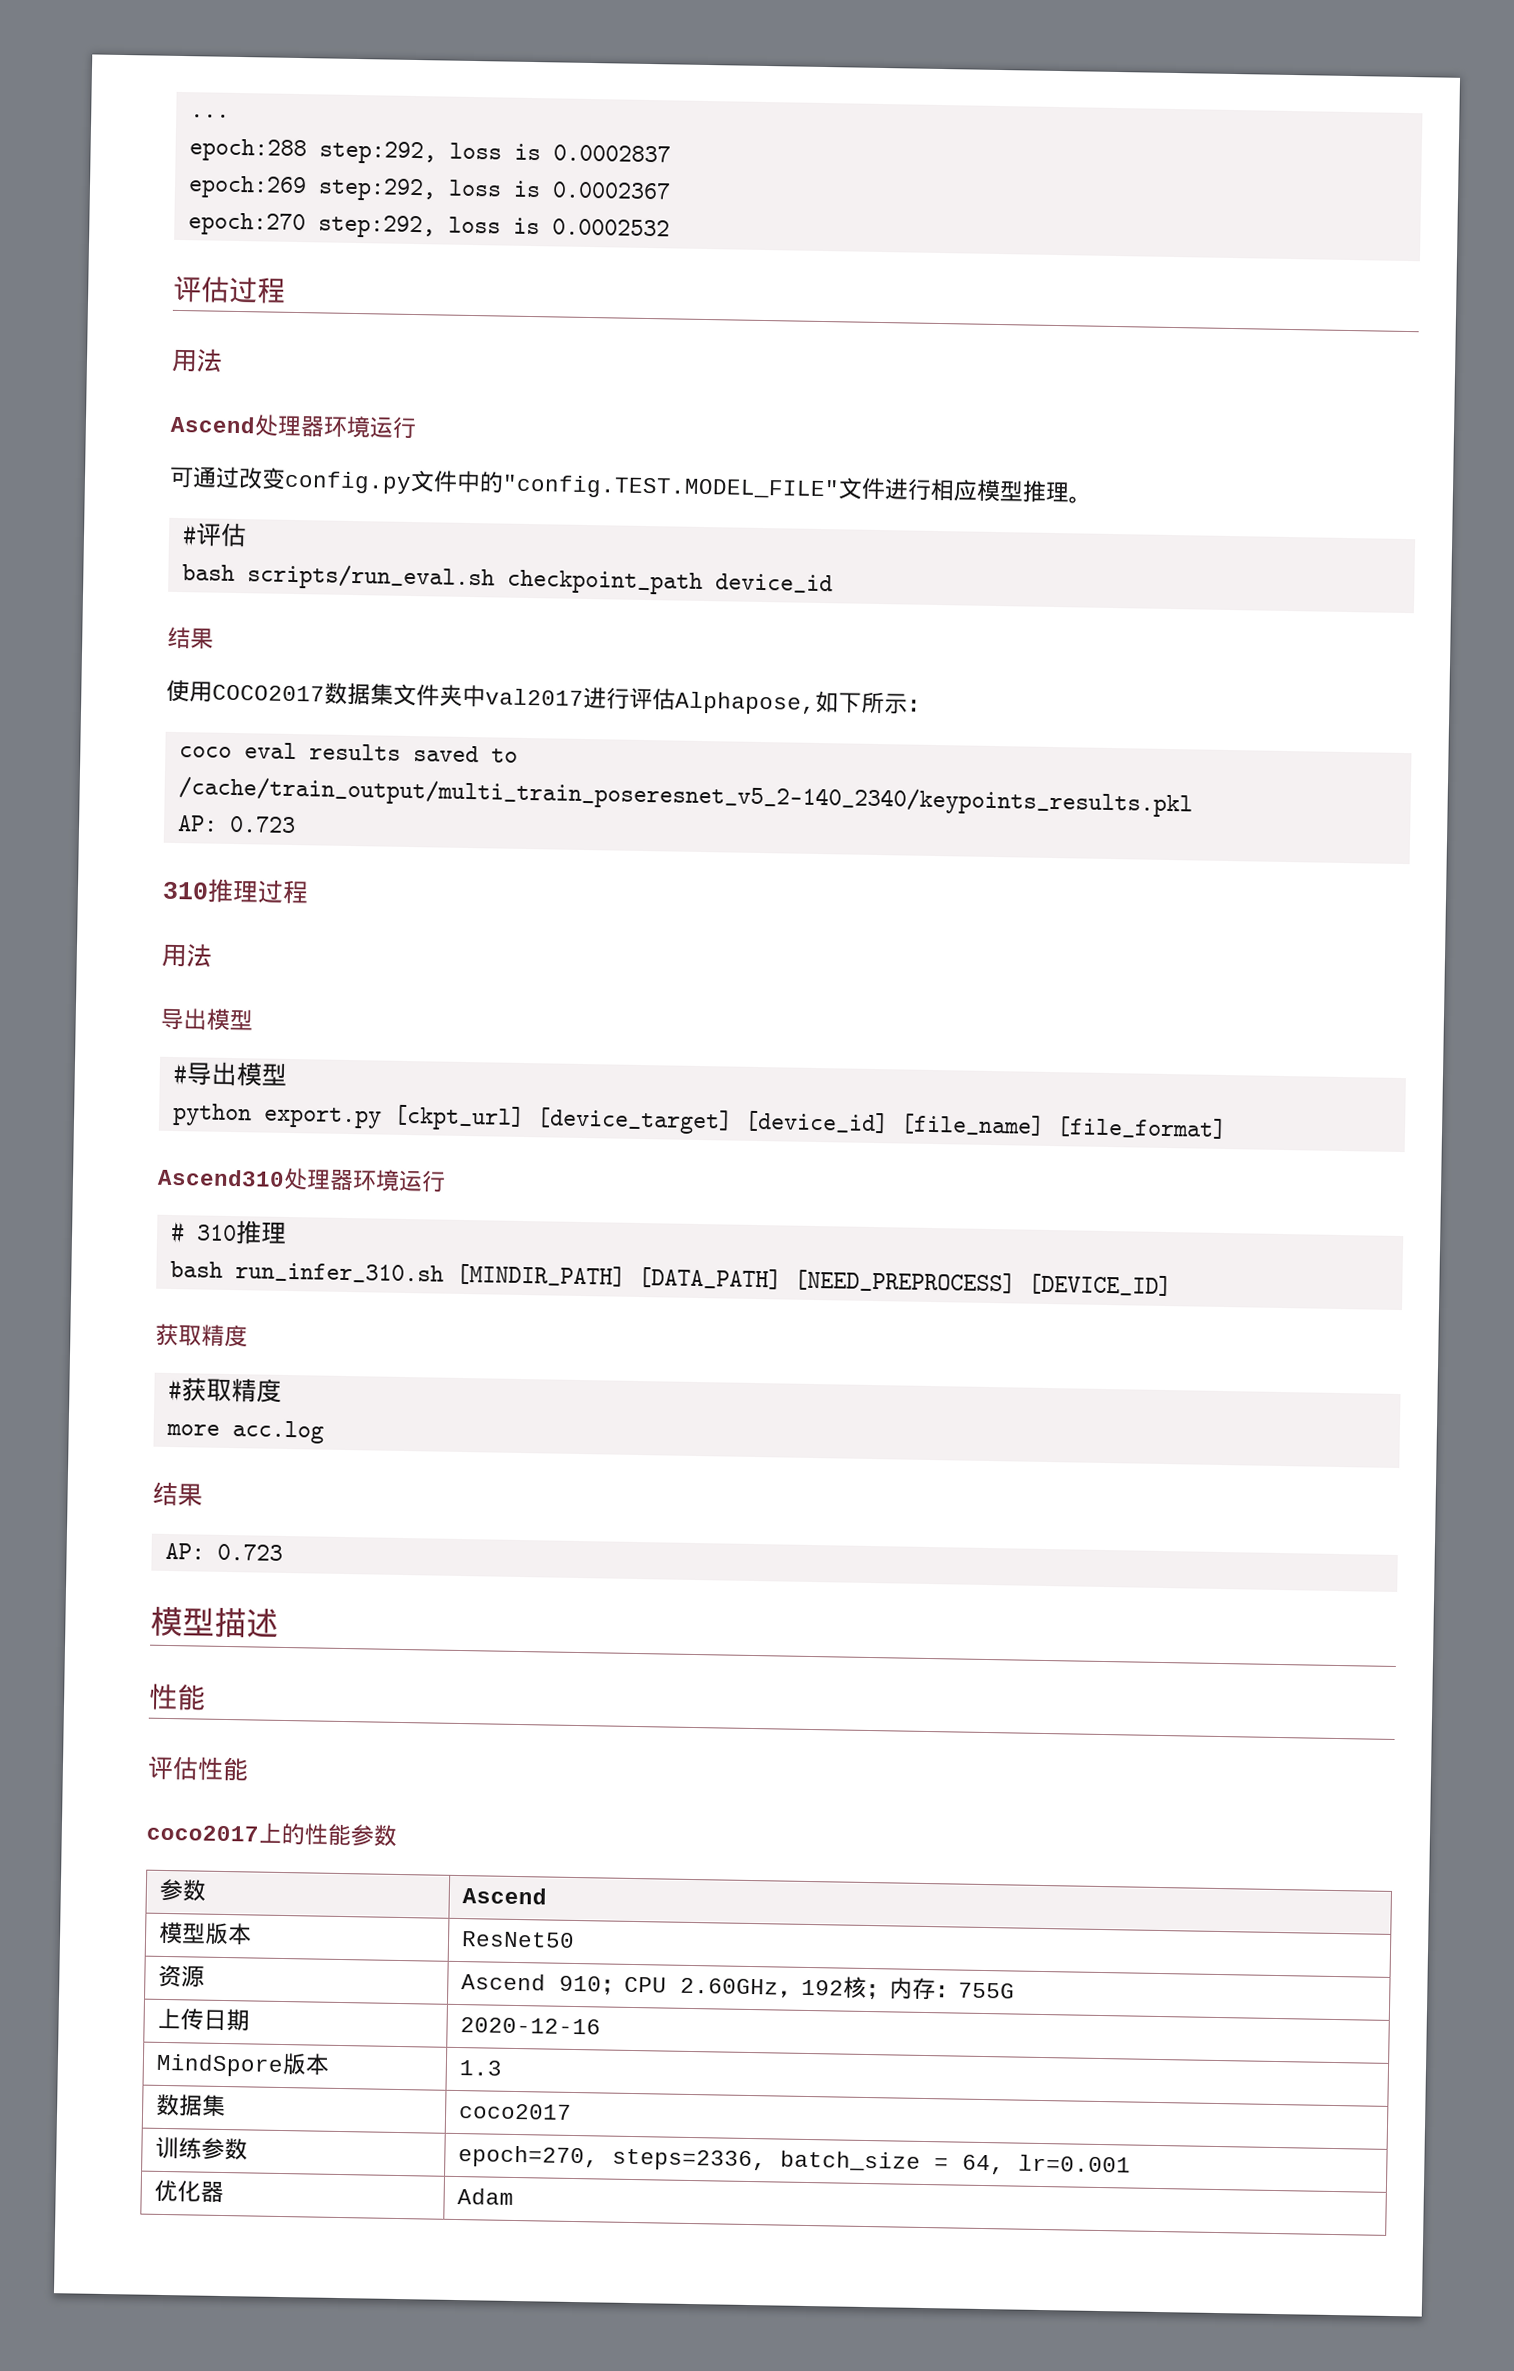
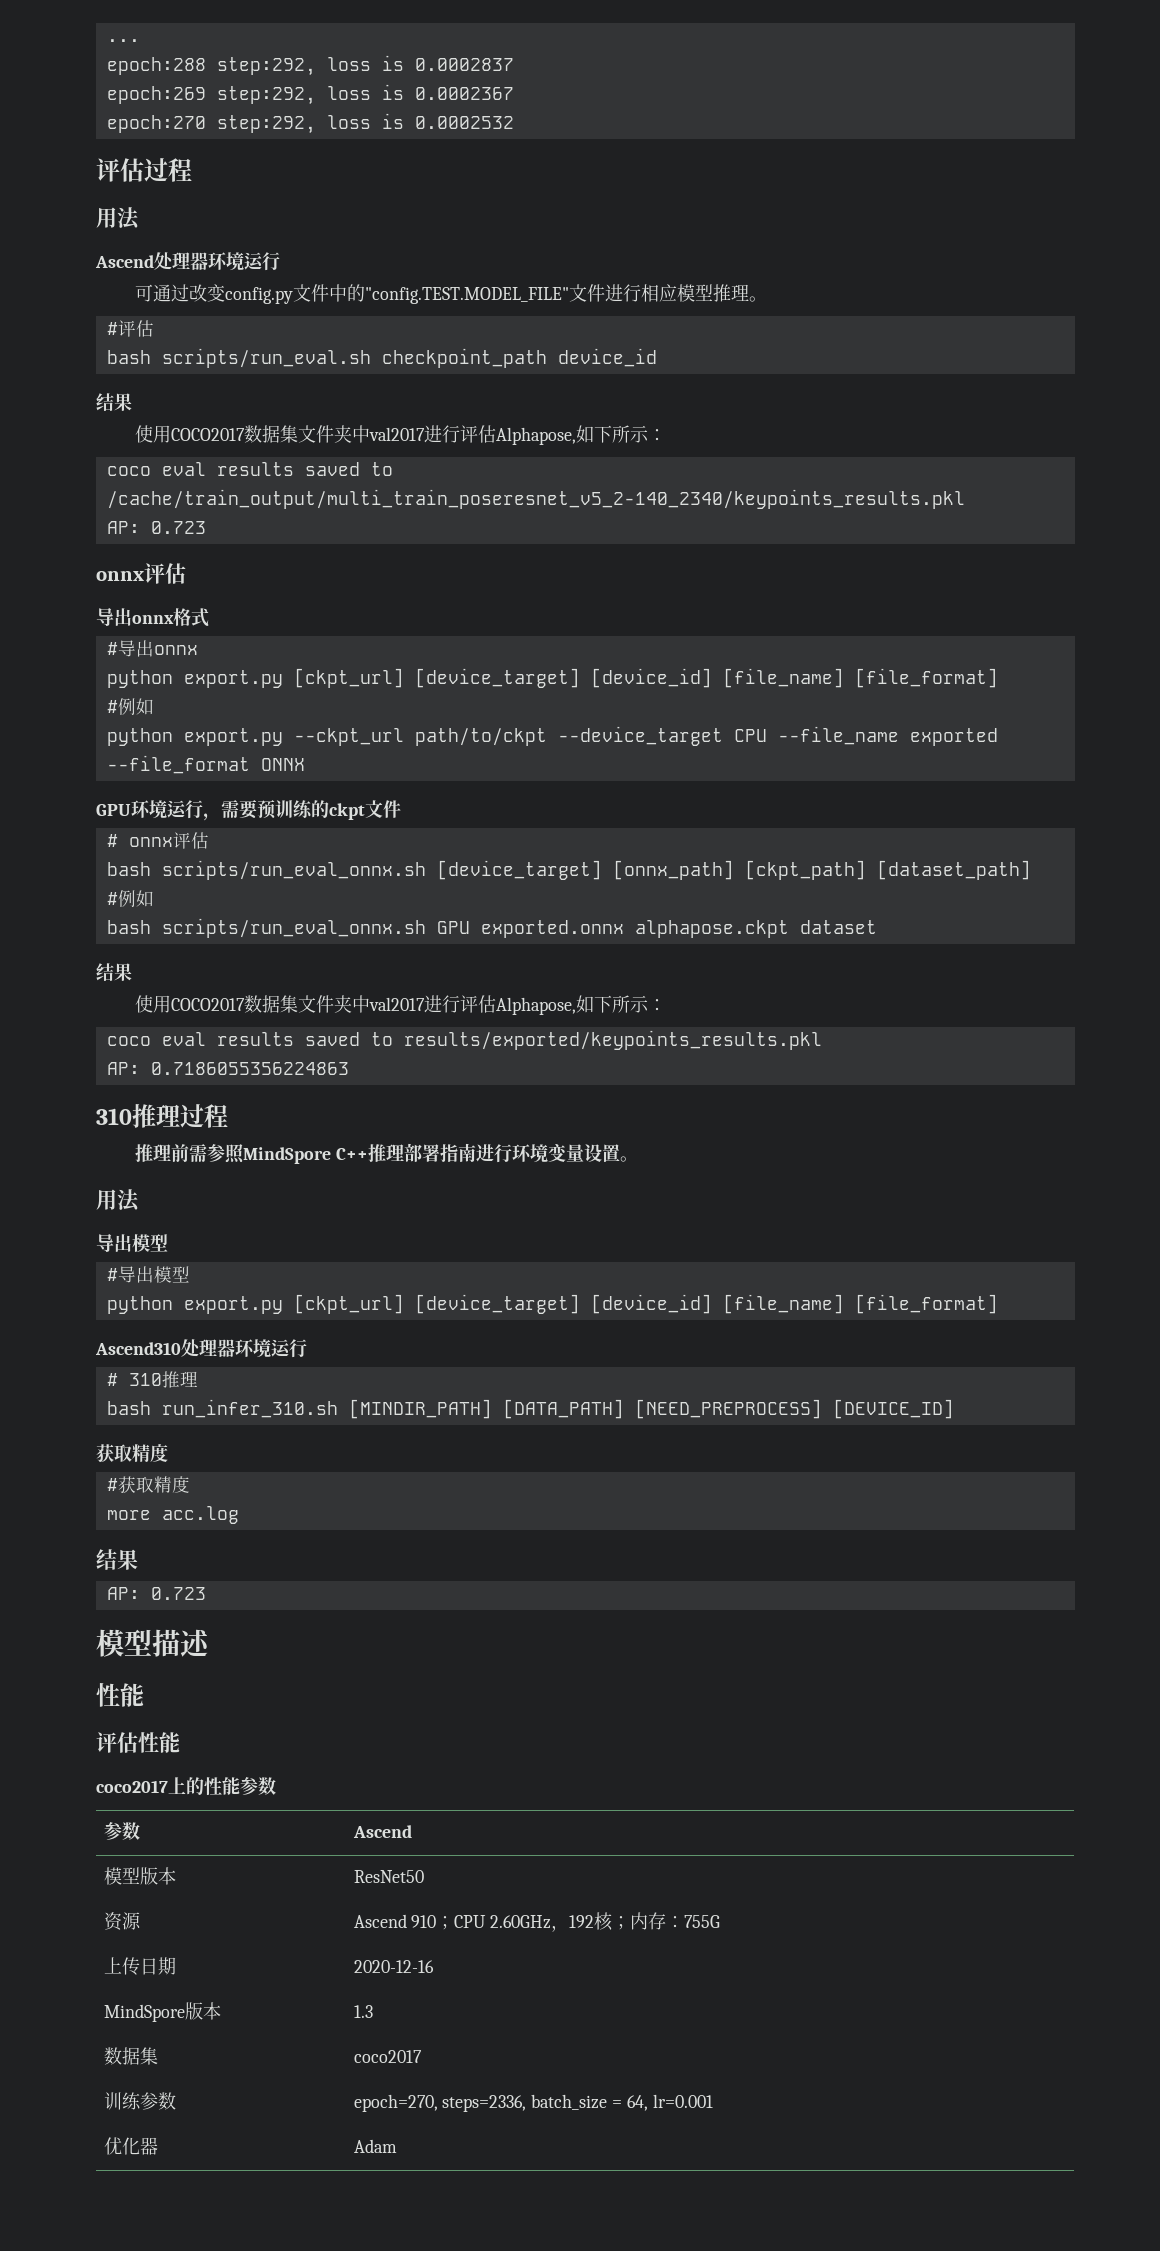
  coco eval results saved to /cache/train_output/multi_train_poseresnet_v5_2-140_2340/keypoints_results.pkl
  AP: 0.723
+ onnx评估
+ 导出onnx格式
+ #导出onnx
+ python export.py [ckpt_url] [device_target] [device_id] [file_name] [file_format]
+ #例如
+ python export.py --ckpt_url path/to/ckpt --device_target CPU --file_name exported --file_format ONNX
+ GPU环境运行，需要预训练的ckpt文件
+ # onnx评估
+ bash scripts/run_eval_onnx.sh [device_target] [onnx_path] [ckpt_path] [dataset_path]
+ #例如
+ bash scripts/run_eval_onnx.sh GPU exported.onnx alphapose.ckpt dataset
+ 结果
+ 使用COCO2017数据集文件夹中val2017进行评估Alphapose,如下所示：
+ coco eval results saved to results/exported/keypoints_results.pkl
+ AP: 0.7186055356224863
  310推理过程
+ 推理前需参照MindSpore C++推理部署指南进行环境变量设置。

